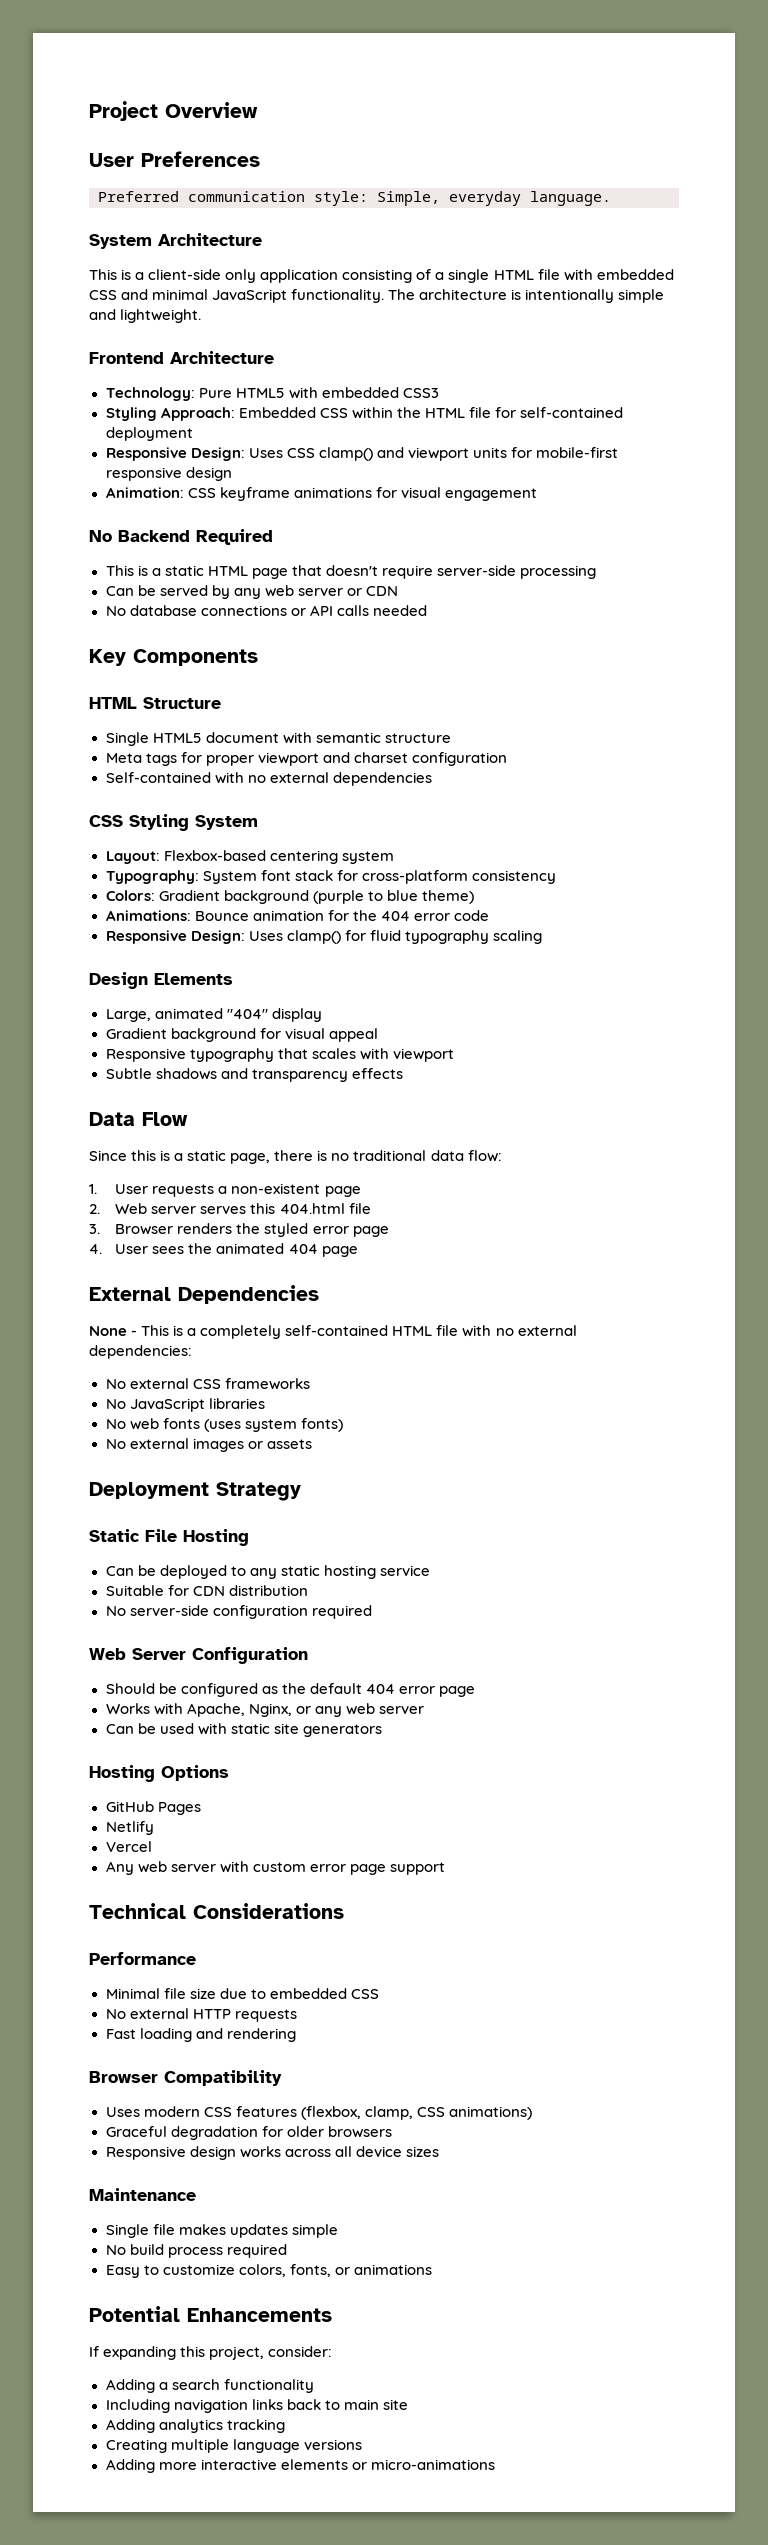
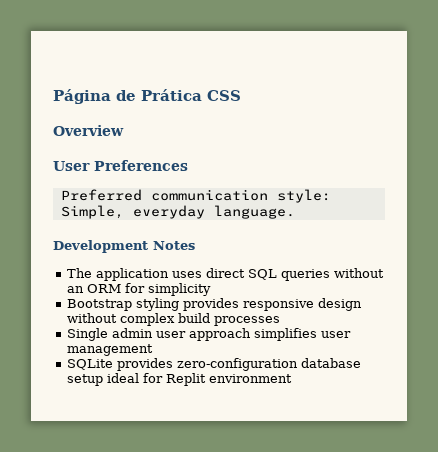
- Project Overview
+ Página de Prática CSS
+ Overview
- System Architecture
- This is a client-side only application consisting of a single HTML file with embedded CSS and minimal JavaScript functionality. The architecture is intentionally simple and lightweight.
- Frontend Architecture
- Technology: Pure HTML5 with embedded CSS3
- Styling Approach: Embedded CSS within the HTML file for self-contained deployment
- Responsive Design: Uses CSS clamp() and viewport units for mobile-first responsive design
- Animation: CSS keyframe animations for visual engagement
- No Backend Required
- This is a static HTML page that doesn't require server-side processing
- Can be served by any web server or CDN
- No database connections or API calls needed
- Key Components
- HTML Structure
- Single HTML5 document with semantic structure
- Meta tags for proper viewport and charset configuration
- Self-contained with no external dependencies
- CSS Styling System
- Layout: Flexbox-based centering system
- Typography: System font stack for cross-platform consistency
- Colors: Gradient background (purple to blue theme)
- Animations: Bounce animation for the 404 error code
- Responsive Design: Uses clamp() for fluid typography scaling
- Design Elements
- Large, animated "404" display
- Gradient background for visual appeal
- Responsive typography that scales with viewport
- Subtle shadows and transparency effects
- Data Flow
- Since this is a static page, there is no traditional data flow:
- 1. User requests a non-existent page
- 2. Web server serves this 404.html file
- 3. Browser renders the styled error page
- 4. User sees the animated 404 page
- External Dependencies
- None - This is a completely self-contained HTML file with no external dependencies:
- No external CSS frameworks
- No JavaScript libraries
- No web fonts (uses system fonts)
- No external images or assets
- Deployment Strategy
- Static File Hosting
- Can be deployed to any static hosting service
- Suitable for CDN distribution
- No server-side configuration required
- Web Server Configuration
- Should be configured as the default 404 error page
- Works with Apache, Nginx, or any web server
- Can be used with static site generators
- Hosting Options
- GitHub Pages
- Netlify
- Vercel
- Any web server with custom error page support
- Technical Considerations
- Performance
- Minimal file size due to embedded CSS
- No external HTTP requests
- Fast loading and rendering
- Browser Compatibility
- Uses modern CSS features (flexbox, clamp, CSS animations)
- Graceful degradation for older browsers
- Responsive design works across all device sizes
- Maintenance
- Single file makes updates simple
- No build process required
- Easy to customize colors, fonts, or animations
- Potential Enhancements
- If expanding this project, consider:
- Adding a search functionality
- Including navigation links back to main site
- Adding analytics tracking
- Creating multiple language versions
- Adding more interactive elements or micro-animations
+ Development Notes
+ The application uses direct SQL queries without an ORM for simplicity
+ Bootstrap styling provides responsive design without complex build processes
+ Single admin user approach simplifies user management
+ SQLite provides zero-configuration database setup ideal for Replit environment

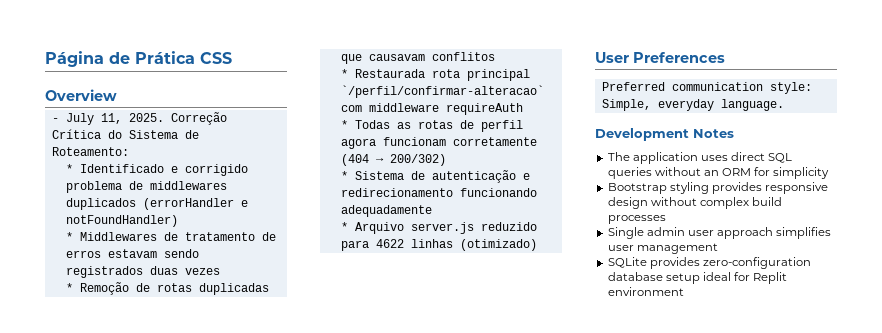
+ - July 11, 2025. Correção Crítica do Sistema de Roteamento:
+ * Identificado e corrigido problema de middlewares duplicados (errorHandler e notFoundHandler)
+ * Middlewares de tratamento de erros estavam sendo registrados duas vezes
+ * Remoção de rotas duplicadas que causavam conflitos
+ * Restaurada rota principal `/perfil/confirmar-alteracao` com middleware requireAuth
+ * Todas as rotas de perfil agora funcionam corretamente (404 → 200/302)
+ * Sistema de autenticação e redirecionamento funcionando adequadamente
+ * Arquivo server.js reduzido para 4622 linhas (otimizado)

